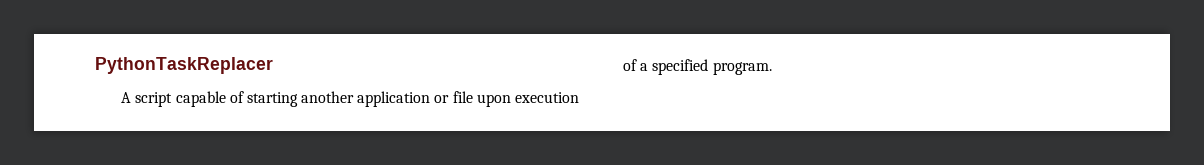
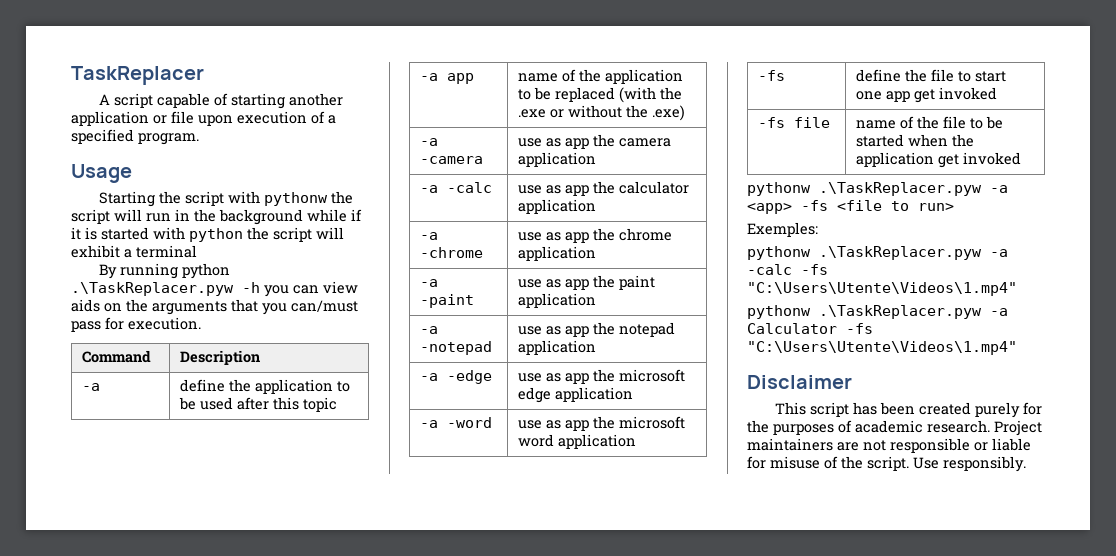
- PythonTaskReplacer
+ TaskReplacer
+ Usage
+ Starting the script with pythonw the script will run in the background while if it is started with python the script will exhibit a terminal
+ By running python .\TaskReplacer.pyw -h you can view aids on the arguments that you can/must pass for execution.
+ Command | Description
+ -a | define the application to be used after this topic
+ -a app | name of the application to be replaced (with the .exe or without the .exe)
+ -a -camera | use as app the camera application
+ -a -calc | use as app the calculator application
+ -a -chrome | use as app the chrome application
+ -a -paint | use as app the paint application
+ -a -notepad | use as app the notepad application
+ -a -edge | use as app the microsoft edge application
+ -a -word | use as app the microsoft word application
+ -fs | define the file to start one app get invoked
+ -fs file | name of the file to be started when the application get invoked
+ pythonw .\TaskReplacer.pyw -a <app> -fs <file to run>
+ Exemples:
+ pythonw .\TaskReplacer.pyw -a -calc -fs "C:\Users\Utente\Videos\1.mp4"
+ pythonw .\TaskReplacer.pyw -a Calculator -fs "C:\Users\Utente\Videos\1.mp4"
+ Disclaimer
+ This script has been created purely for the purposes of academic research. Project maintainers are not responsible or liable for misuse of the script. Use responsibly.

